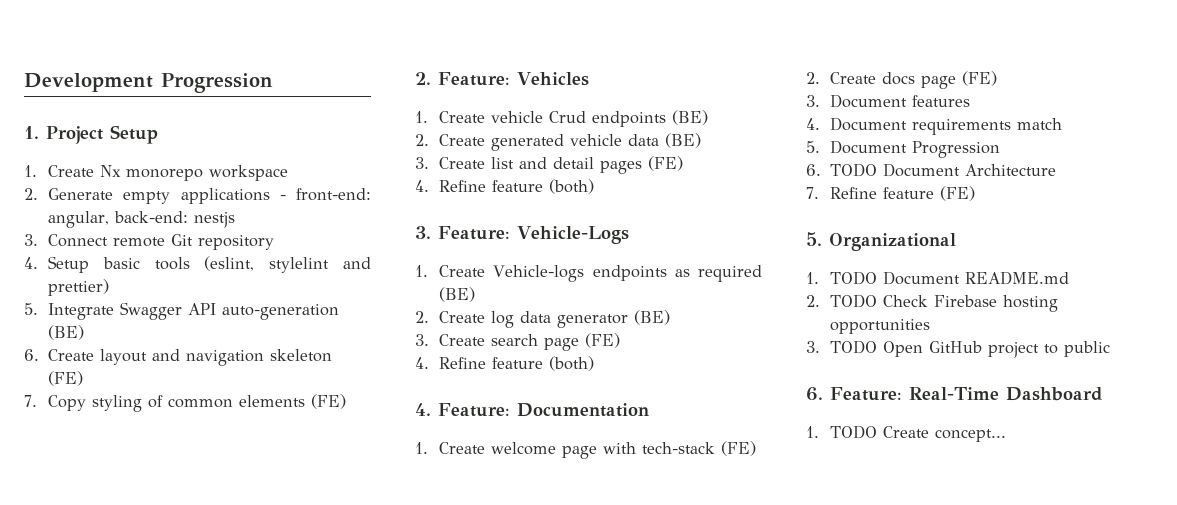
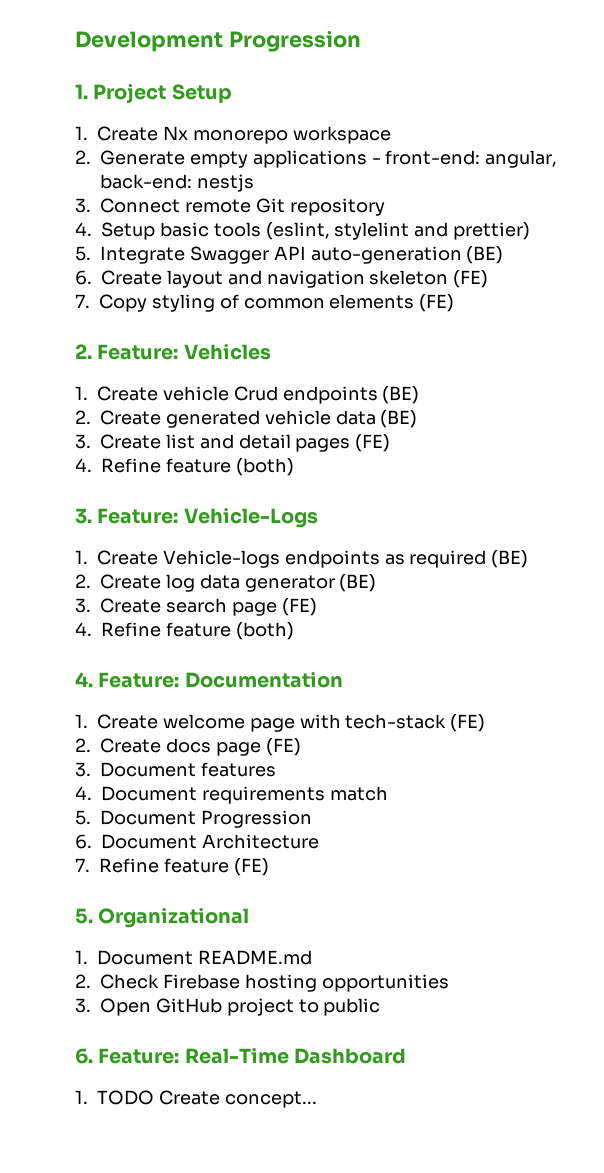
- 6. TODO Document Architecture
+ 6. Document Architecture
- 1. TODO Document README.md
+ 1. Document README.md
- 2. TODO Check Firebase hosting opportunities
+ 2. Check Firebase hosting opportunities
- 3. TODO Open GitHub project to public
+ 3. Open GitHub project to public

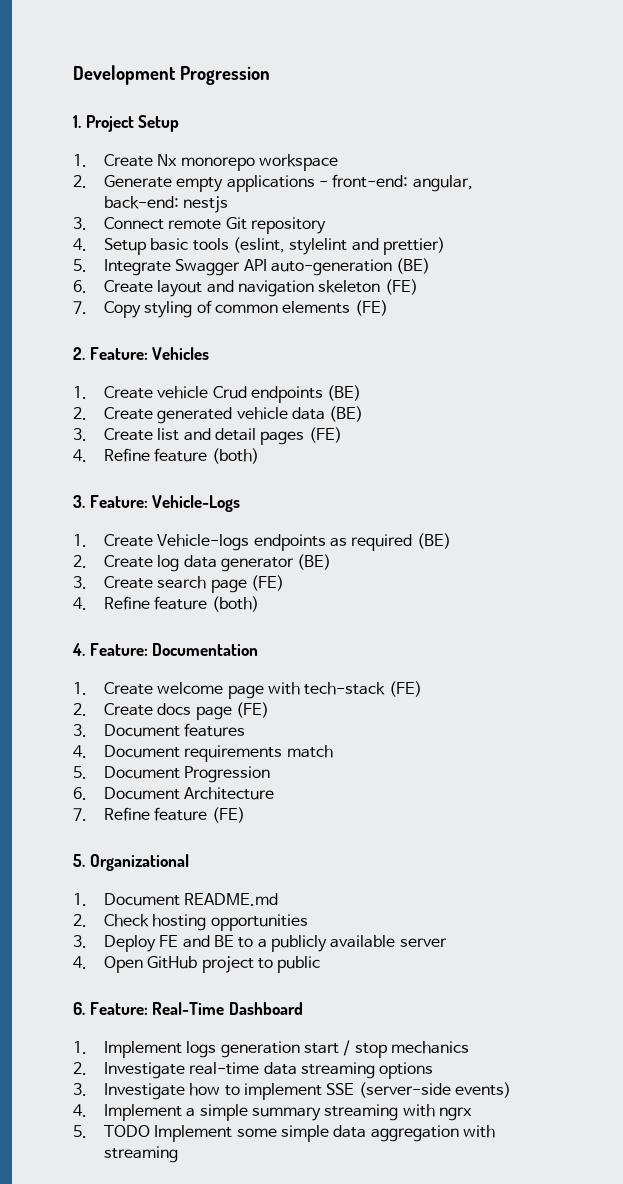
- 2. Check Firebase hosting opportunities
+ 2. Check hosting opportunities
- 3. Open GitHub project to public
+ 3. Deploy FE and BE to a publicly available server
+ 4. Open GitHub project to public
- 1. TODO Create concept...
+ 1. Implement logs generation start / stop mechanics
+ 2. Investigate real-time data streaming options
+ 3. Investigate how to implement SSE (server-side events)
+ 4. Implement a simple summary streaming with ngrx
+ 5. TODO Implement some simple data aggregation with streaming

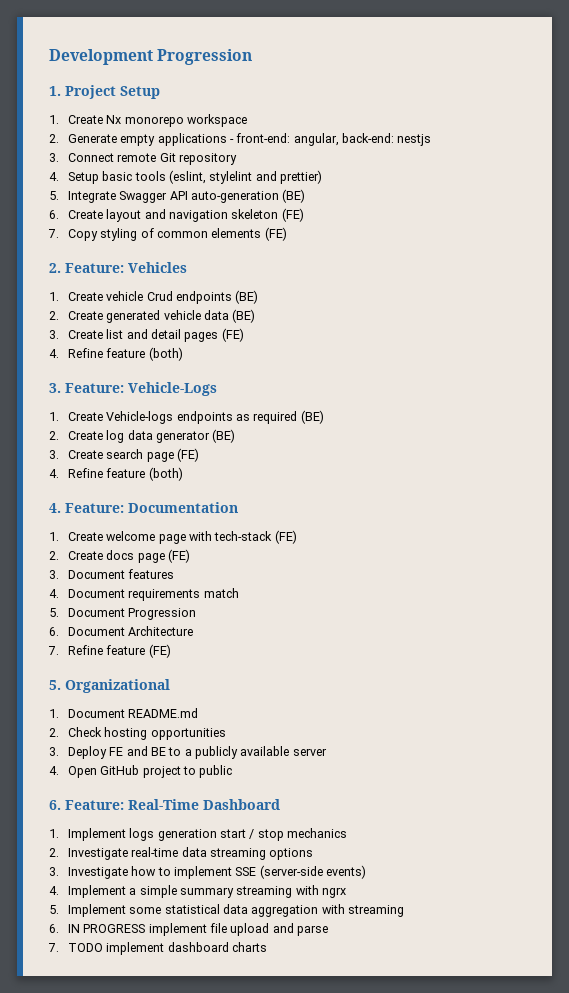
- 5. TODO Implement some simple data aggregation with streaming
+ 5. Implement some statistical data aggregation with streaming
+ 6. IN PROGRESS implement file upload and parse
+ 7. TODO implement dashboard charts

